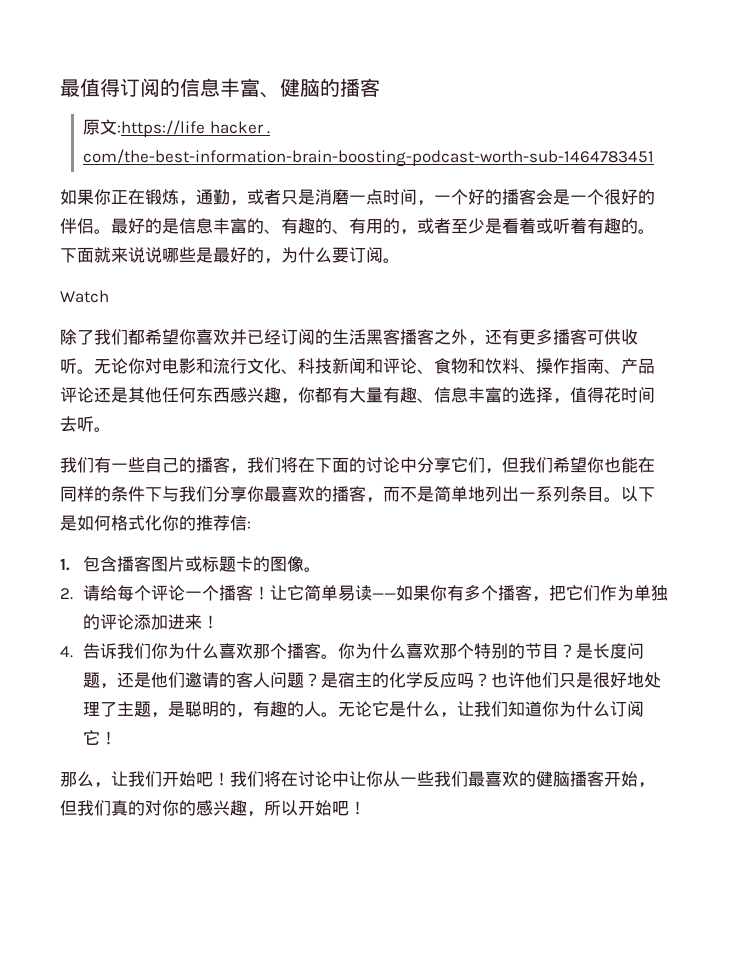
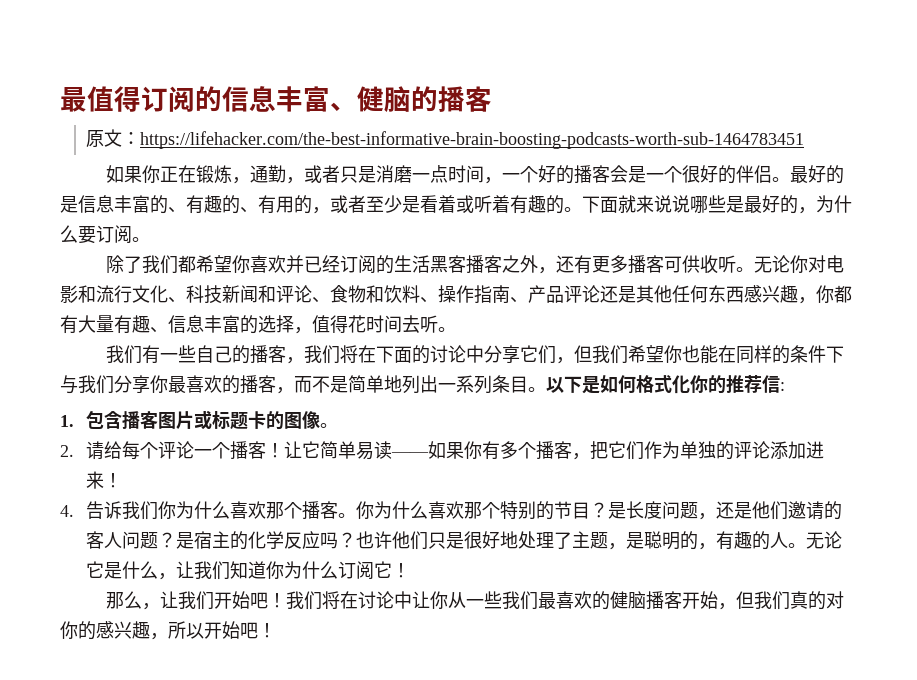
- 原文:https://life hacker . com/the-best-information-brain-boosting-podcast-worth-sub-1464783451
+ 原文：https://lifehacker.com/the-best-informative-brain-boosting-podcasts-worth-sub-1464783451
- Watch

